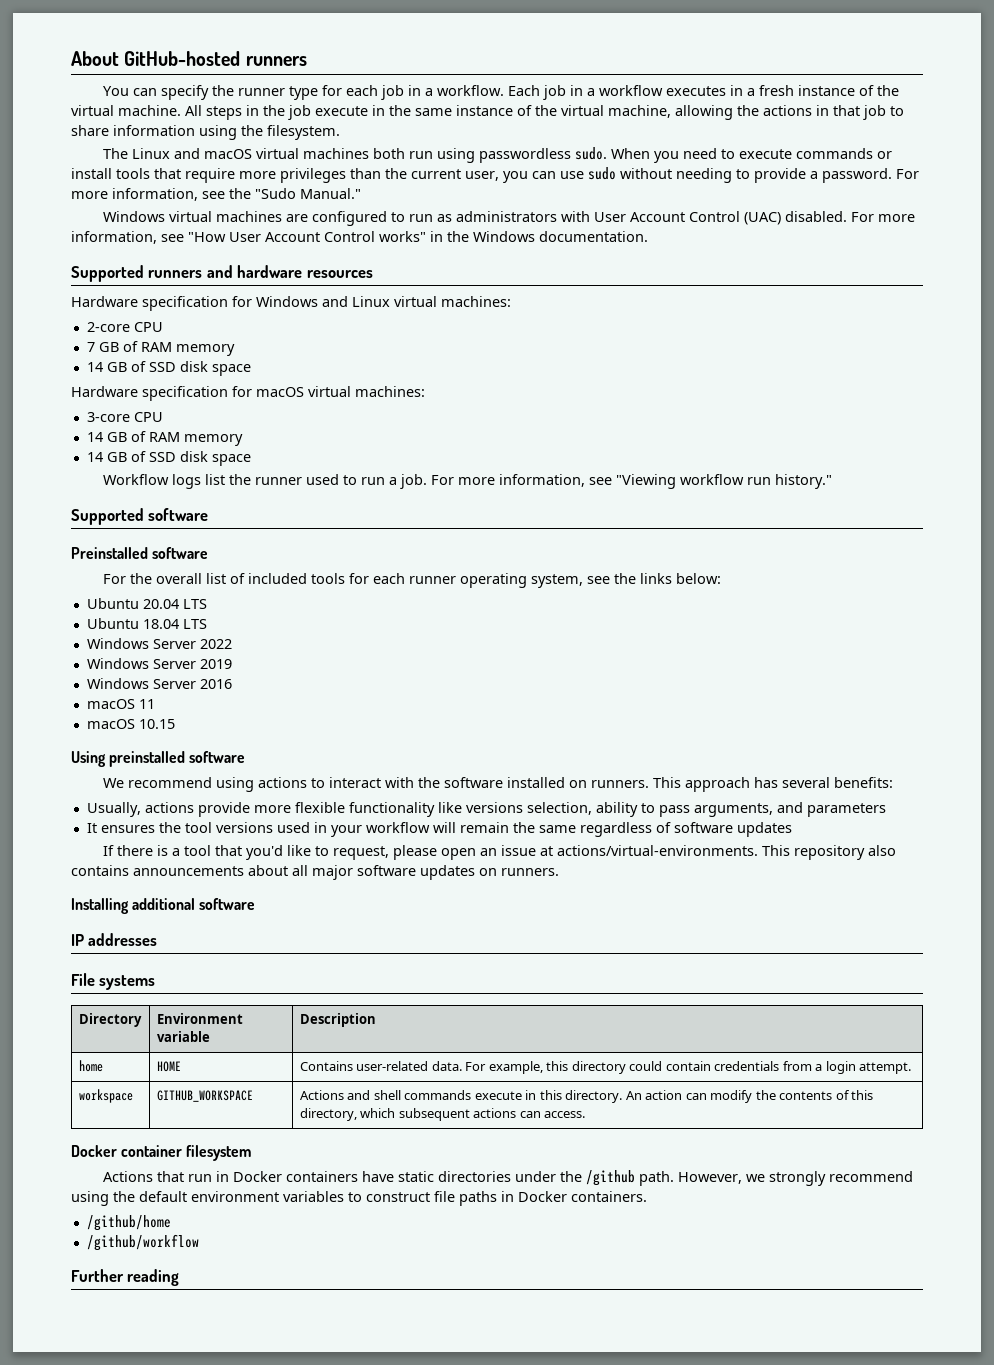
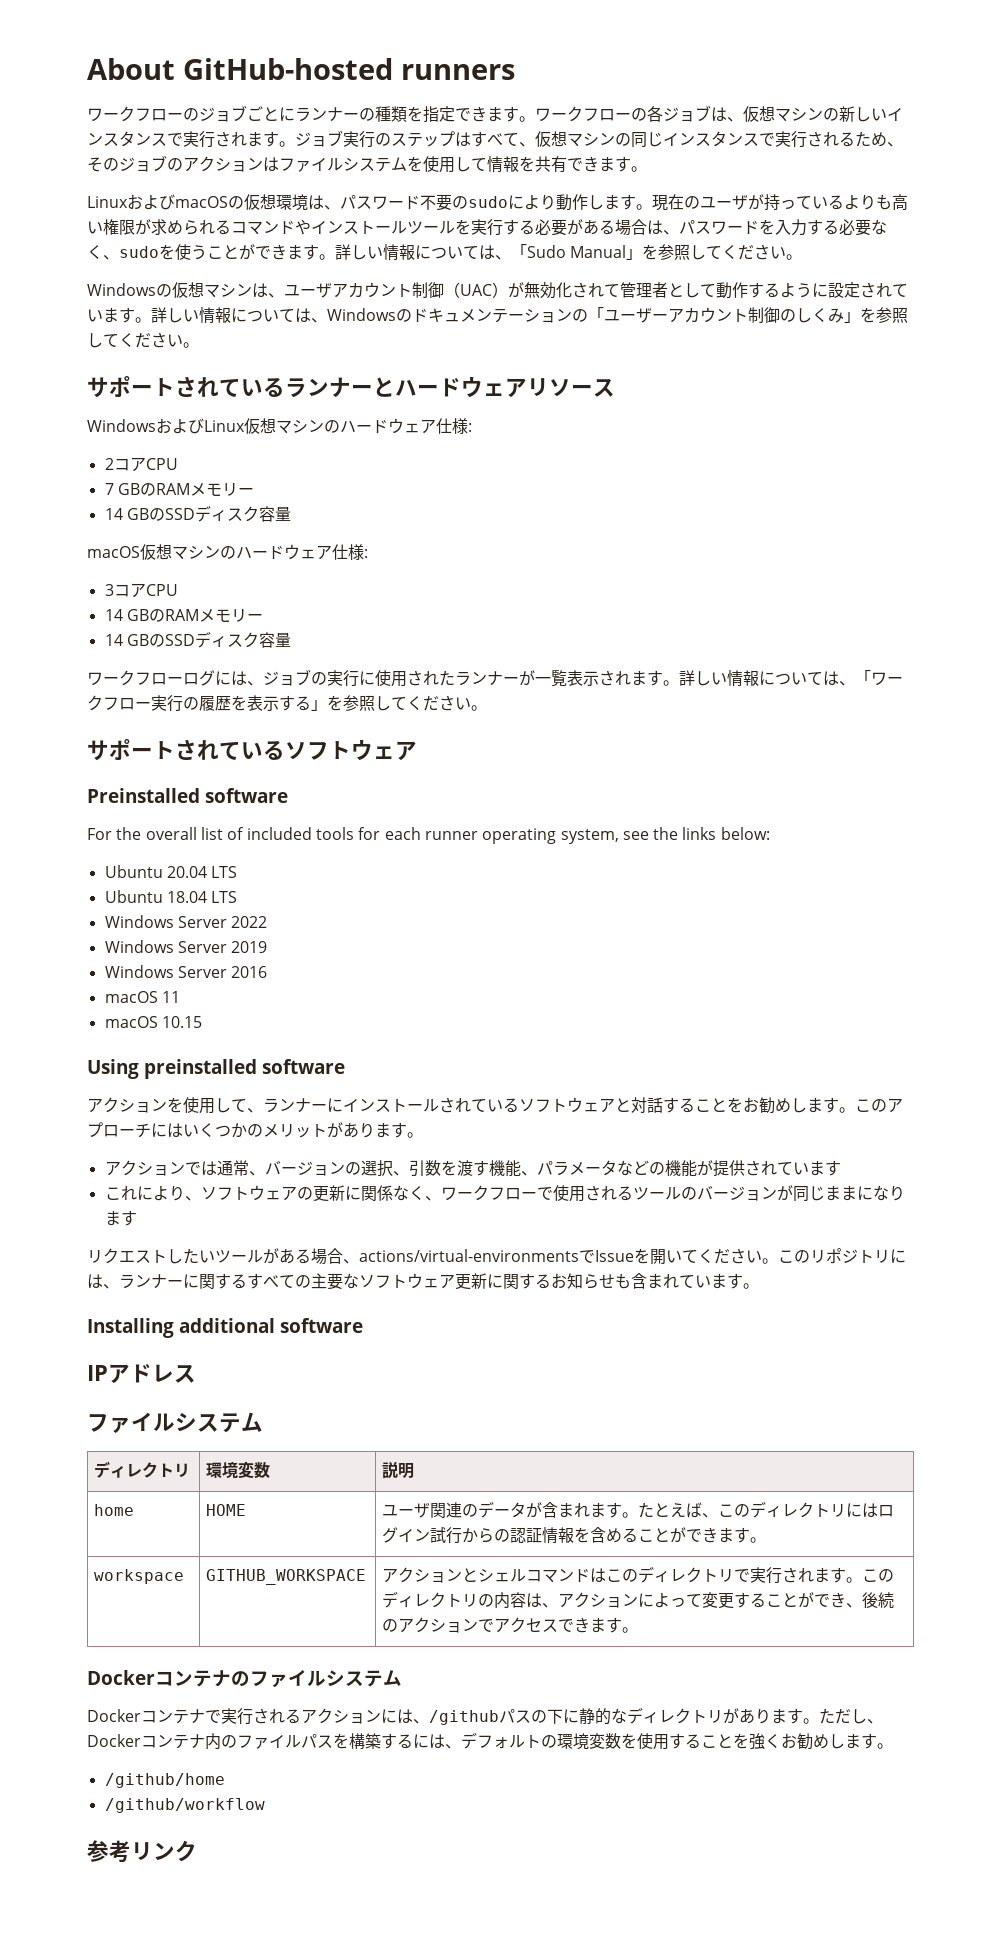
- You can specify the runner type for each job in a workflow. Each job in a workflow executes in a fresh instance of the virtual machine. All steps in the job execute in the same instance of the virtual machine, allowing the actions in that job to share information using the filesystem.
- The Linux and macOS virtual machines both run using passwordless sudo. When you need to execute commands or install tools that require more privileges than the current user, you can use sudo without needing to provide a password. For more information, see the "Sudo Manual."
- Windows virtual machines are configured to run as administrators with User Account Control (UAC) disabled. For more information, see "How User Account Control works" in the Windows documentation.
- Supported runners and hardware resources
- Hardware specification for Windows and Linux virtual machines:
- 2-core CPU
+ ワークフローのジョブごとにランナーの種類を指定できます。ワークフローの各ジョブは、仮想マシンの新しいインスタンスで実行されます。ジョブ実行のステップはすべて、仮想マシンの同じインスタンスで実行されるため、そのジョブのアクションはファイルシステムを使用して情報を共有できます。
+ LinuxおよびmacOSの仮想環境は、パスワード不要のsudoにより動作します。現在のユーザが持っているよりも高い権限が求められるコマンドやインストールツールを実行する必要がある場合は、パスワードを入力する必要なく、sudoを使うことができます。詳しい情報については、「Sudo Manual」を参照してください。
+ Windowsの仮想マシンは、ユーザアカウント制御（UAC）が無効化されて管理者として動作するように設定されています。詳しい情報については、Windowsのドキュメンテーションの「ユーザーアカウント制御のしくみ」を参照してください。
+ サポートされているランナーとハードウェアリソース
+ WindowsおよびLinux仮想マシンのハードウェア仕様:
+ 2コアCPU
- 7 GB of RAM memory
- 14 GB of SSD disk space
- Hardware specification for macOS virtual machines:
- 3-core CPU
+ 7 GBのRAMメモリー
+ 14 GBのSSDディスク容量
+ macOS仮想マシンのハードウェア仕様:
+ 3コアCPU
- 14 GB of RAM memory
- 14 GB of SSD disk space
- Workflow logs list the runner used to run a job. For more information, see "Viewing workflow run history."
- Supported software
+ 14 GBのRAMメモリー
+ 14 GBのSSDディスク容量
+ ワークフローログには、ジョブの実行に使用されたランナーが一覧表示されます。詳しい情報については、「ワークフロー実行の履歴を表示する」を参照してください。
+ サポートされているソフトウェア
- We recommend using actions to interact with the software installed on runners. This approach has several benefits:
- Usually, actions provide more flexible functionality like versions selection, ability to pass arguments, and parameters
- It ensures the tool versions used in your workflow will remain the same regardless of software updates
- If there is a tool that you'd like to request, please open an issue at actions/virtual-environments. This repository also contains announcements about all major software updates on runners.
+ アクションを使用して、ランナーにインストールされているソフトウェアと対話することをお勧めします。このアプローチにはいくつかのメリットがあります。
+ アクションでは通常、バージョンの選択、引数を渡す機能、パラメータなどの機能が提供されています
+ これにより、ソフトウェアの更新に関係なく、ワークフローで使用されるツールのバージョンが同じままになります
+ リクエストしたいツールがある場合、actions/virtual-environmentsでIssueを開いてください。このリポジトリには、ランナーに関するすべての主要なソフトウェア更新に関するお知らせも含まれています。
  Installing additional software
- IP addresses
- File systems
- Directory | Environment variable | Description
- home | HOME | Contains user-related data. For example, this directory could contain credentials from a login attempt.
- workspace | GITHUB_WORKSPACE | Actions and shell commands execute in this directory. An action can modify the contents of this directory, which subsequent actions can access.
- Docker container filesystem
- Actions that run in Docker containers have static directories under the /github path. However, we strongly recommend using the default environment variables to construct file paths in Docker containers.
+ IPアドレス
+ ファイルシステム
+ ディレクトリ | 環境変数 | 説明
+ home | HOME | ユーザ関連のデータが含まれます。たとえば、このディレクトリにはログイン試行からの認証情報を含めることができます。
+ workspace | GITHUB_WORKSPACE | アクションとシェルコマンドはこのディレクトリで実行されます。このディレクトリの内容は、アクションによって変更することができ、後続のアクションでアクセスできます。
+ Dockerコンテナのファイルシステム
+ Dockerコンテナで実行されるアクションには、/githubパスの下に静的なディレクトリがあります。ただし、Dockerコンテナ内のファイルパスを構築するには、デフォルトの環境変数を使用することを強くお勧めします。
- Further reading
+ 参考リンク

